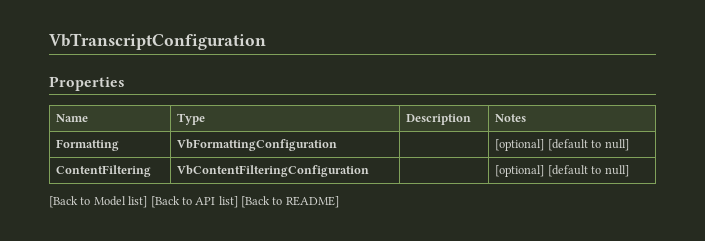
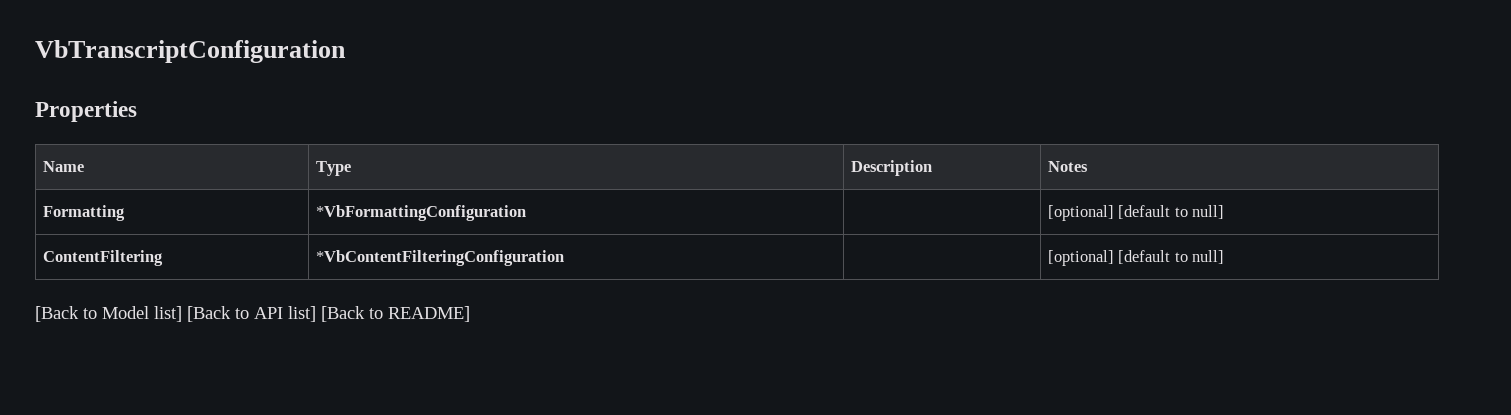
- Formatting | VbFormattingConfiguration | | [optional] [default to null]
+ Formatting | *VbFormattingConfiguration | | [optional] [default to null]
- ContentFiltering | VbContentFilteringConfiguration | | [optional] [default to null]
+ ContentFiltering | *VbContentFilteringConfiguration | | [optional] [default to null]

